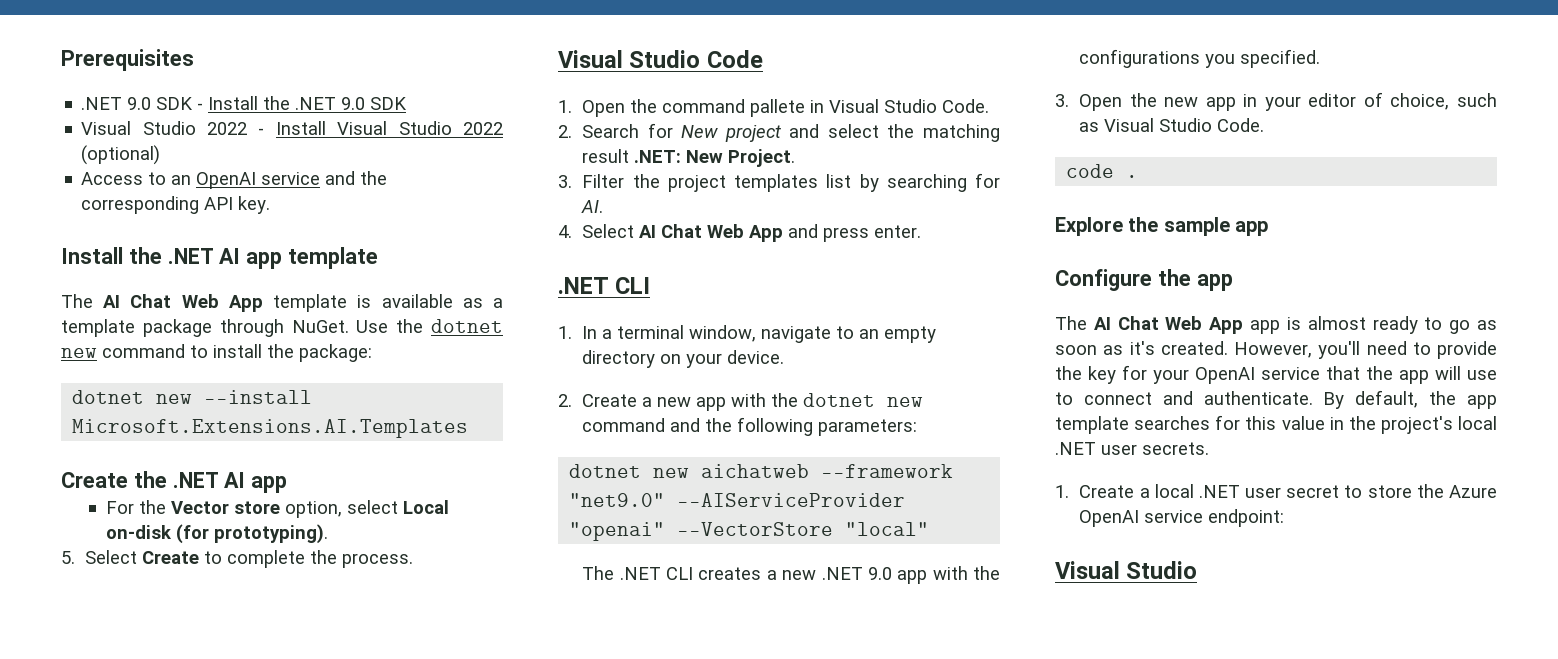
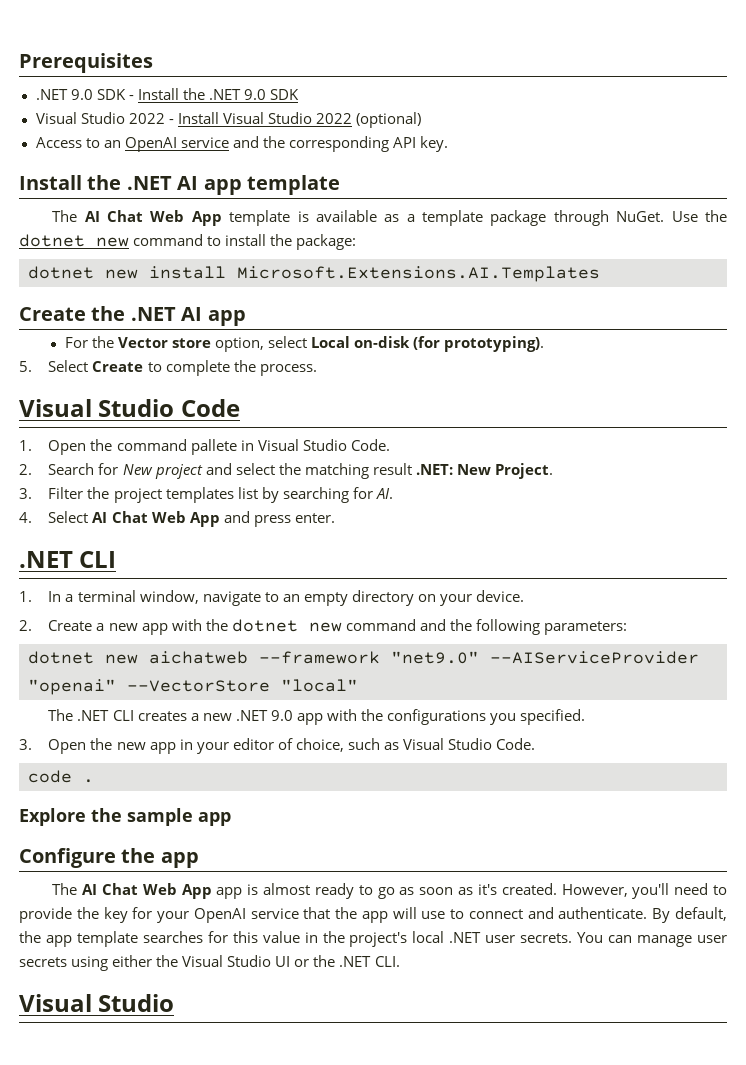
- dotnet new --install Microsoft.Extensions.AI.Templates
+ dotnet new install Microsoft.Extensions.AI.Templates
- By default, the app template searches for this value in the project's local .NET user secrets.
- 1. Create a local .NET user secret to store the Azure OpenAI service endpoint:
+ By default, the app template searches for this value in the project's local .NET user secrets. You can manage user secrets using either the Visual Studio UI or the .NET CLI.

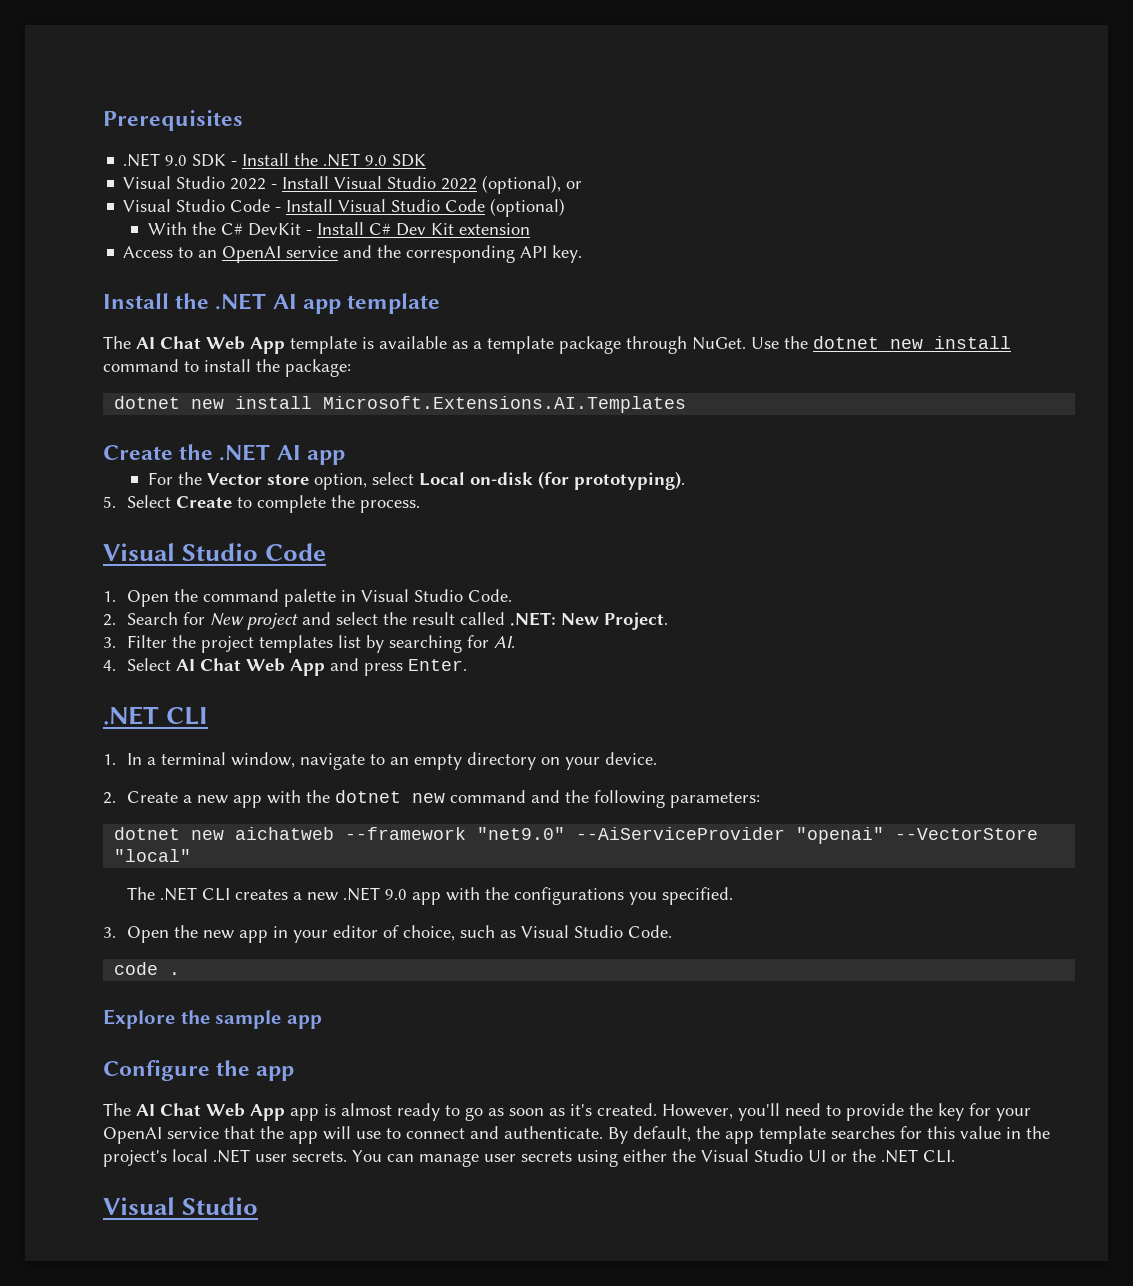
- Visual Studio 2022 - Install Visual Studio 2022 (optional)
+ Visual Studio 2022 - Install Visual Studio 2022 (optional), or
+ Visual Studio Code - Install Visual Studio Code (optional)
+ With the C# DevKit - Install C# Dev Kit extension
- Use the dotnet new command to install the package:
+ Use the dotnet new install command to install the package:
- 1. Open the command pallete in Visual Studio Code.
+ 1. Open the command palette in Visual Studio Code.
- 2. Search for New project and select the matching result .NET: New Project.
+ 2. Search for New project and select the result called .NET: New Project.
- 4. Select AI Chat Web App and press enter.
+ 4. Select AI Chat Web App and press Enter.
- dotnet new aichatweb --framework "net9.0" --AIServiceProvider "openai" --VectorStore "local"
+ dotnet new aichatweb --framework "net9.0" --AiServiceProvider "openai" --VectorStore "local"

